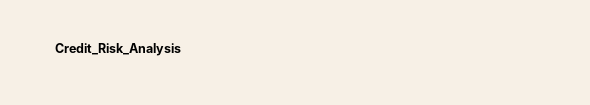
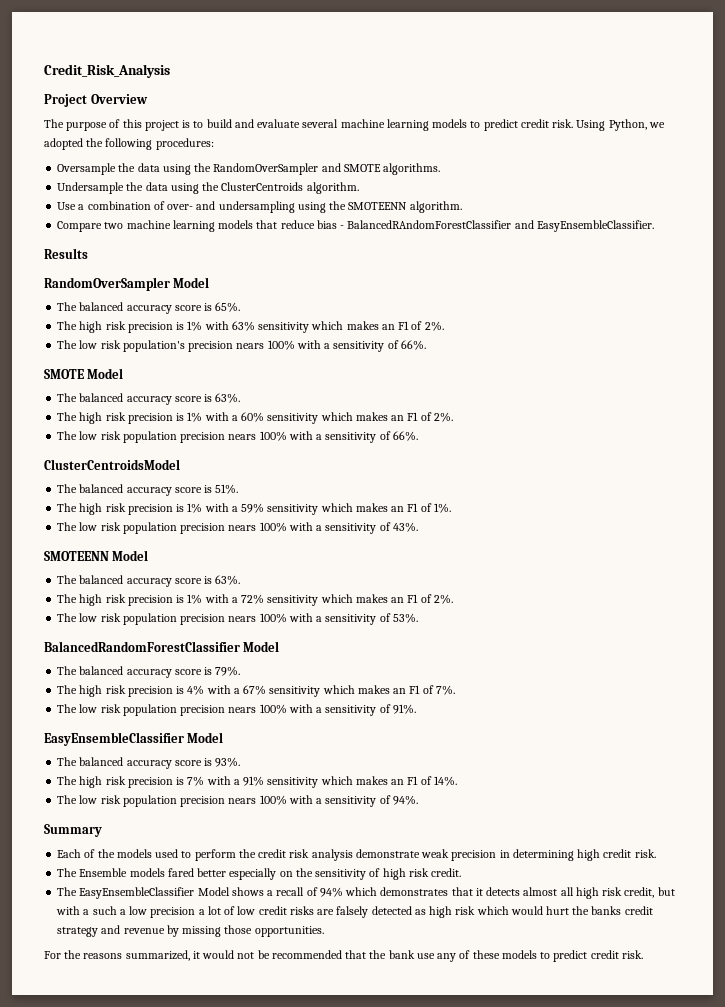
+ Project Overview
+ The purpose of this project is to build and evaluate several machine learning models to predict credit risk. Using Python, we adopted the following procedures:
+ Oversample the data using the RandomOverSampler and SMOTE algorithms.
+ Undersample the data using the ClusterCentroids algorithm.
+ Use a combination of over- and undersampling using the SMOTEENN algorithm.
+ Compare two machine learning models that reduce bias - BalancedRAndomForestClassifier and EasyEnsembleClassifier.
+ Results
+ RandomOverSampler Model
+ The balanced accuracy score is 65%.
+ The high risk precision is 1% with 63% sensitivity which makes an F1 of 2%.
+ The low risk population's precision nears 100% with a sensitivity of 66%.
+ SMOTE Model
+ The balanced accuracy score is 63%.
+ The high risk precision is 1% with a 60% sensitivity which makes an F1 of 2%.
+ The low risk population precision nears 100% with a sensitivity of 66%.
+ ClusterCentroidsModel
+ The balanced accuracy score is 51%.
+ The high risk precision is 1% with a 59% sensitivity which makes an F1 of 1%.
+ The low risk population precision nears 100% with a sensitivity of 43%.
+ SMOTEENN Model
+ The balanced accuracy score is 63%.
+ The high risk precision is 1% with a 72% sensitivity which makes an F1 of 2%.
+ The low risk population precision nears 100% with a sensitivity of 53%.
+ BalancedRandomForestClassifier Model
+ The balanced accuracy score is 79%.
+ The high risk precision is 4% with a 67% sensitivity which makes an F1 of 7%.
+ The low risk population precision nears 100% with a sensitivity of 91%.
+ EasyEnsembleClassifier Model
+ The balanced accuracy score is 93%.
+ The high risk precision is 7% with a 91% sensitivity which makes an F1 of 14%.
+ The low risk population precision nears 100% with a sensitivity of 94%.
+ Summary
+ Each of the models used to perform the credit risk analysis demonstrate weak precision in determining high credit risk.
+ The Ensemble models fared better especially on the sensitivity of high risk credit.
+ The EasyEnsembleClassifier Model shows a recall of 94% which demonstrates that it detects almost all high risk credit, but with a such a low precision a lot of low credit risks are falsely detected as high risk which would hurt the banks credit strategy and revenue by missing those opportunities.
+ For the reasons summarized, it would not be recommended that the bank use any of these models to predict credit risk.

